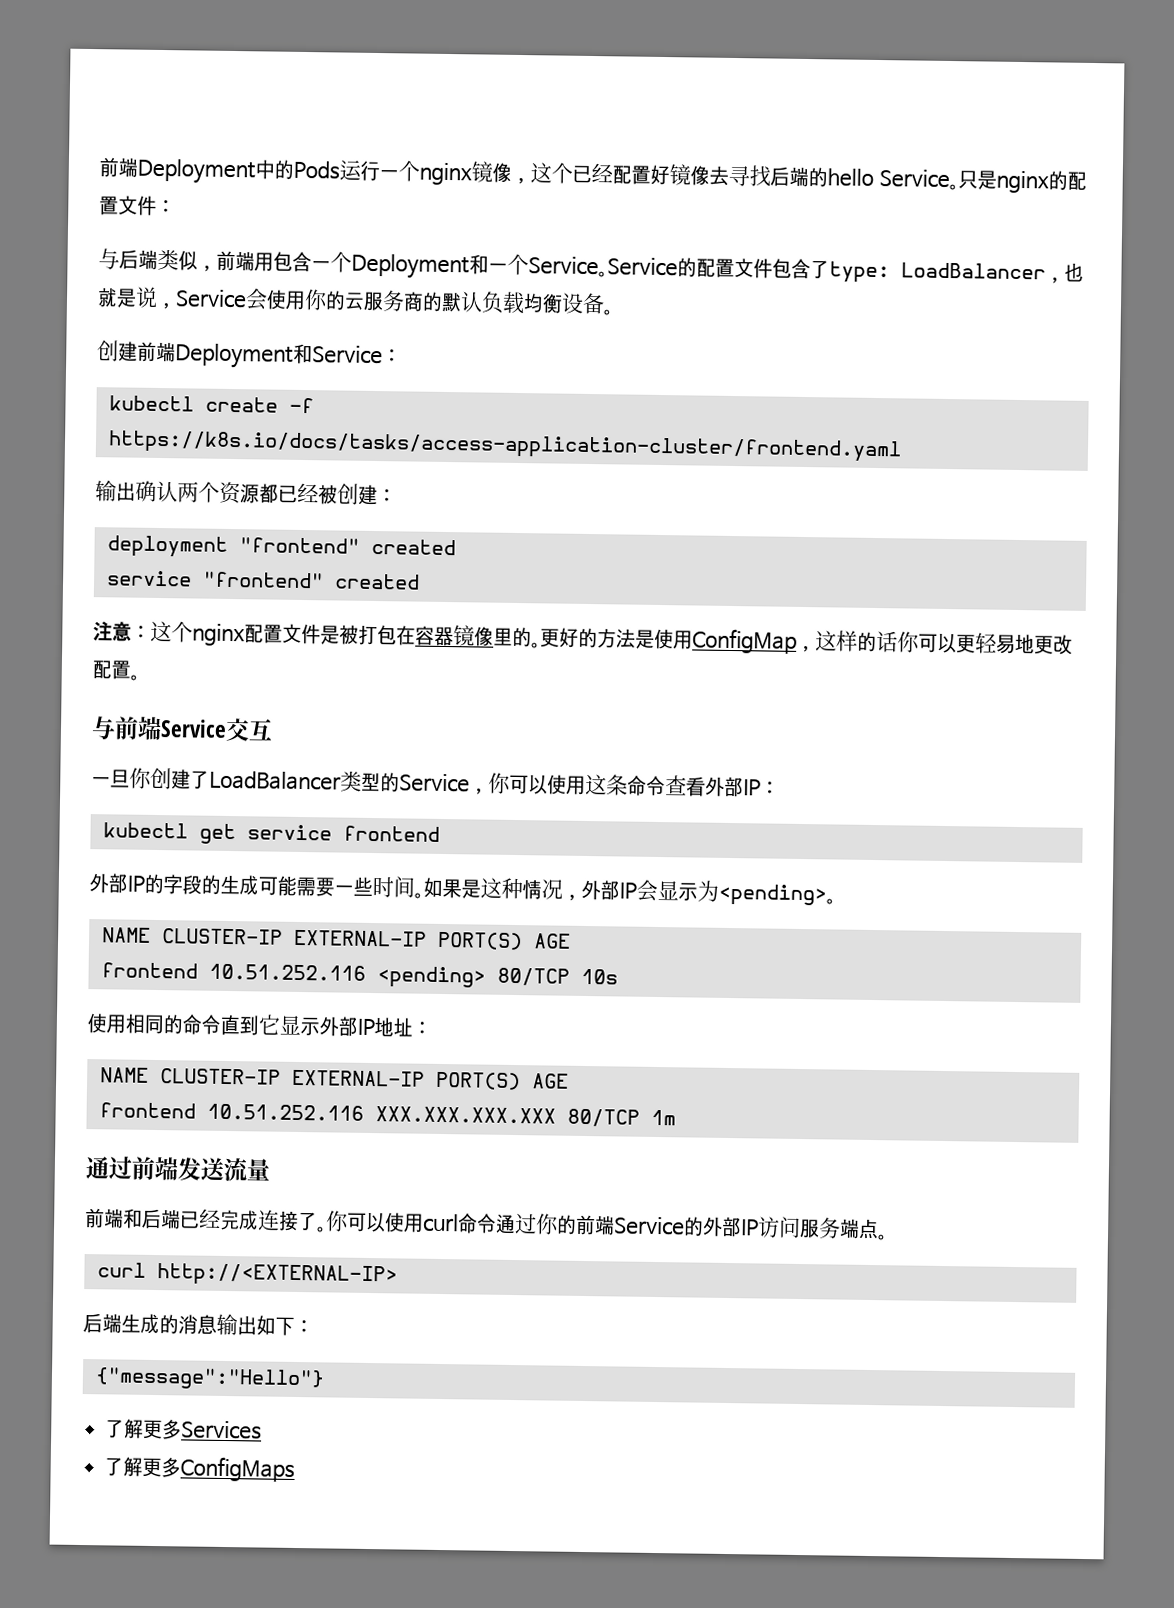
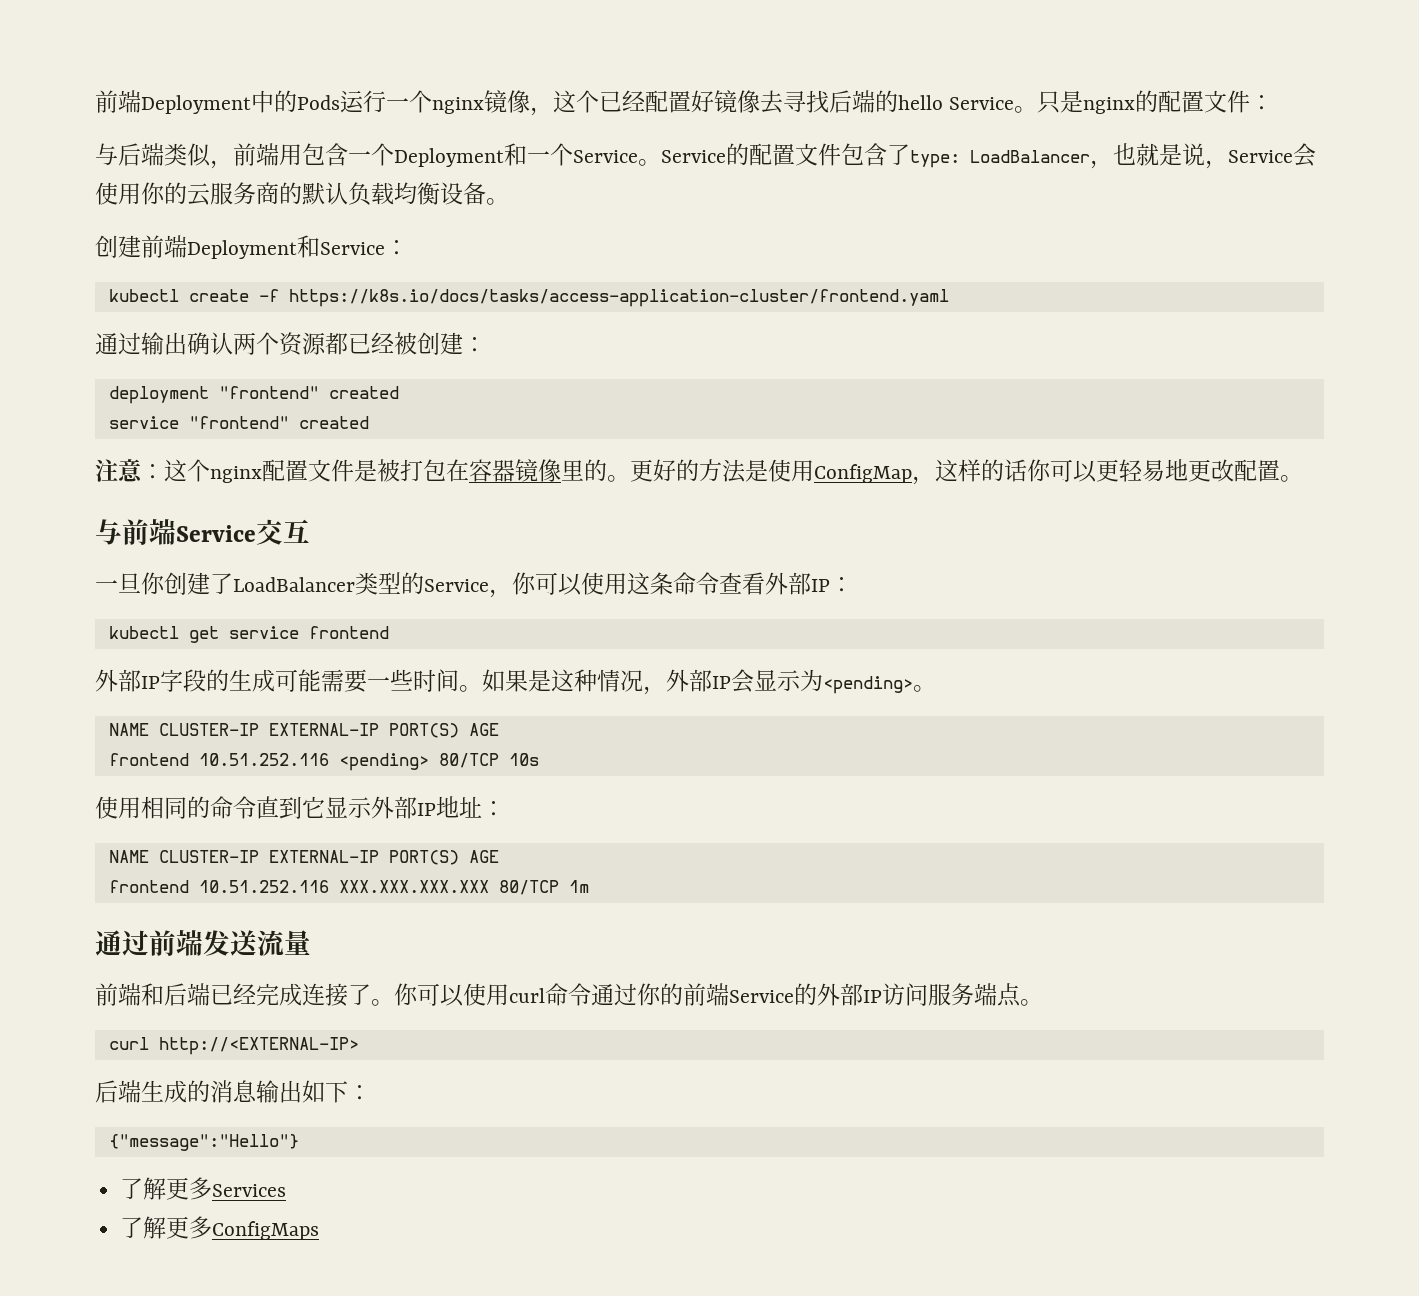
- 输出确认两个资源都已经被创建：
+ 通过输出确认两个资源都已经被创建：
- 外部IP的字段的生成可能需要一些时间。
+ 外部IP字段的生成可能需要一些时间。

